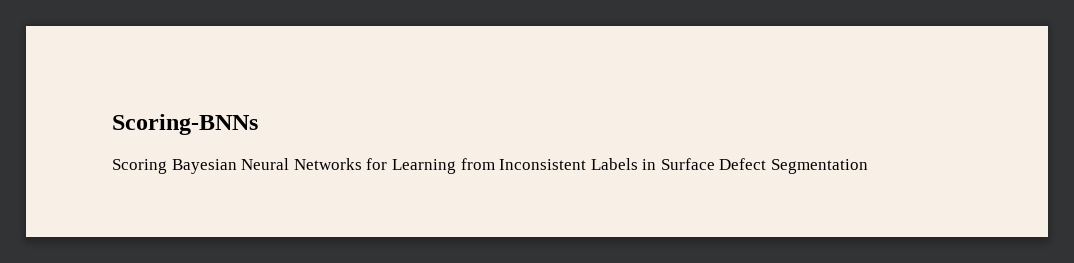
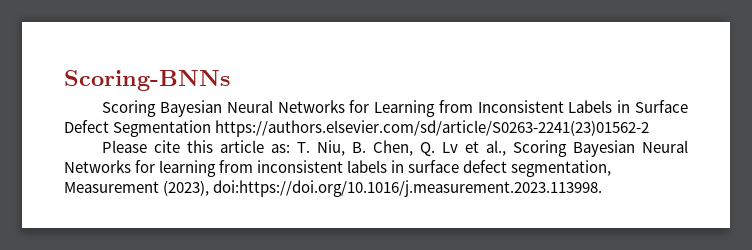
- Scoring Bayesian Neural Networks for Learning from Inconsistent Labels in Surface Defect Segmentation
+ Scoring Bayesian Neural Networks for Learning from Inconsistent Labels in Surface Defect Segmentation https://authors.elsevier.com/sd/article/S0263-2241(23)01562-2
+ Please cite this article as: T. Niu, B. Chen, Q. Lv et al., Scoring Bayesian Neural Networks for learning from inconsistent labels in surface defect segmentation, Measurement (2023), doi:https://doi.org/10.1016/j.measurement.2023.113998.

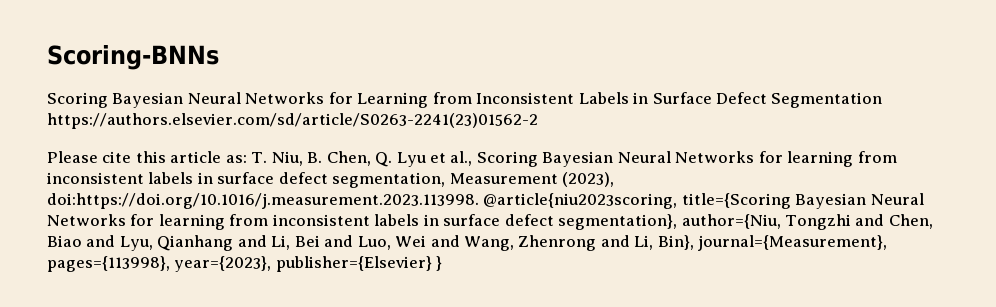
- Please cite this article as: T. Niu, B. Chen, Q. Lv et al., Scoring Bayesian Neural Networks for learning from inconsistent labels in surface defect segmentation, Measurement (2023), doi:https://doi.org/10.1016/j.measurement.2023.113998.
+ Please cite this article as: T. Niu, B. Chen, Q. Lyu et al., Scoring Bayesian Neural Networks for learning from inconsistent labels in surface defect segmentation, Measurement (2023), doi:https://doi.org/10.1016/j.measurement.2023.113998. @article{niu2023scoring, title={Scoring Bayesian Neural Networks for learning from inconsistent labels in surface defect segmentation}, author={Niu, Tongzhi and Chen, Biao and Lyu, Qianhang and Li, Bei and Luo, Wei and Wang, Zhenrong and Li, Bin}, journal={Measurement}, pages={113998}, year={2023}, publisher={Elsevier} }

